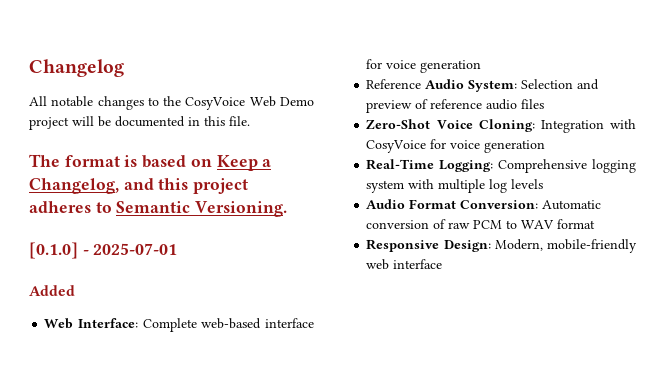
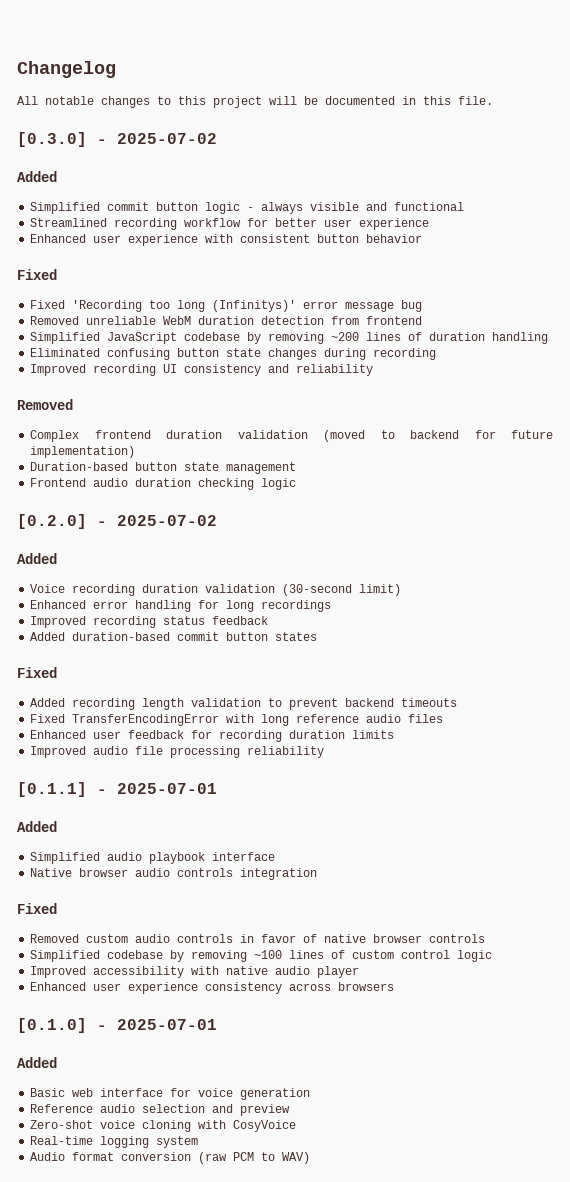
- All notable changes to the CosyVoice Web Demo project will be documented in this file.
+ All notable changes to this project will be documented in this file.
- The format is based on Keep a Changelog, and this project adheres to Semantic Versioning.
+ [0.3.0] - 2025-07-02
+ Added
+ Simplified commit button logic - always visible and functional
+ Streamlined recording workflow for better user experience
+ Enhanced user experience with consistent button behavior
+ Fixed
+ Fixed 'Recording too long (Infinitys)' error message bug
+ Removed unreliable WebM duration detection from frontend
+ Simplified JavaScript codebase by removing ~200 lines of duration handling
+ Eliminated confusing button state changes during recording
+ Improved recording UI consistency and reliability
+ Removed
+ Complex frontend duration validation (moved to backend for future implementation)
+ Duration-based button state management
+ Frontend audio duration checking logic
+ [0.2.0] - 2025-07-02
+ Added
+ Voice recording duration validation (30-second limit)
+ Enhanced error handling for long recordings
+ Improved recording status feedback
+ Added duration-based commit button states
+ Fixed
+ Added recording length validation to prevent backend timeouts
+ Fixed TransferEncodingError with long reference audio files
+ Enhanced user feedback for recording duration limits
+ Improved audio file processing reliability
+ [0.1.1] - 2025-07-01
+ Added
+ Simplified audio playbook interface
+ Native browser audio controls integration
+ Fixed
+ Removed custom audio controls in favor of native browser controls
+ Simplified codebase by removing ~100 lines of custom control logic
+ Improved accessibility with native audio player
+ Enhanced user experience consistency across browsers
- Web Interface: Complete web-based interface for voice generation
+ Basic web interface for voice generation
- Reference Audio System: Selection and preview of reference audio files
- Zero-Shot Voice Cloning: Integration with CosyVoice for voice generation
- Real-Time Logging: Comprehensive logging system with multiple log levels
- Audio Format Conversion: Automatic conversion of raw PCM to WAV format
- Responsive Design: Modern, mobile-friendly web interface
+ Reference audio selection and preview
+ Zero-shot voice cloning with CosyVoice
+ Real-time logging system
+ Audio format conversion (raw PCM to WAV)

